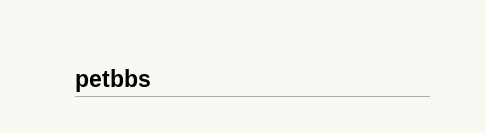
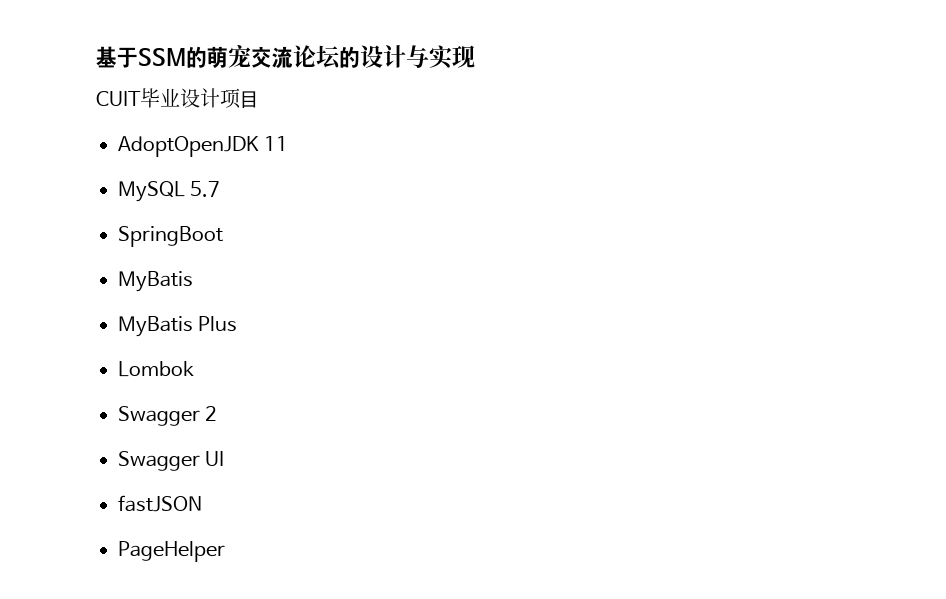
- petbbs
+ 基于SSM的萌宠交流论坛的设计与实现
+ CUIT毕业设计项目
+ AdoptOpenJDK 11
+ MySQL 5.7
+ SpringBoot
+ MyBatis
+ MyBatis Plus
+ Lombok
+ Swagger 2
+ Swagger UI
+ fastJSON
+ PageHelper

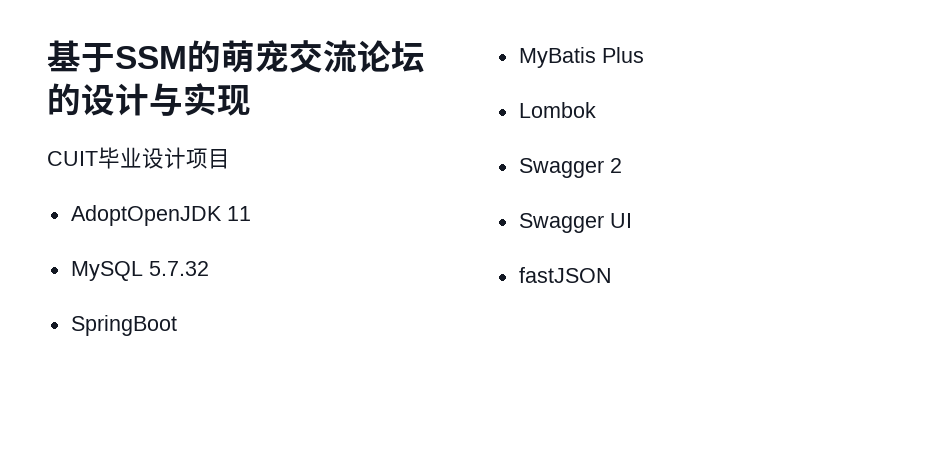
- MySQL 5.7
+ MySQL 5.7.32
  SpringBoot
- MyBatis
- PageHelper

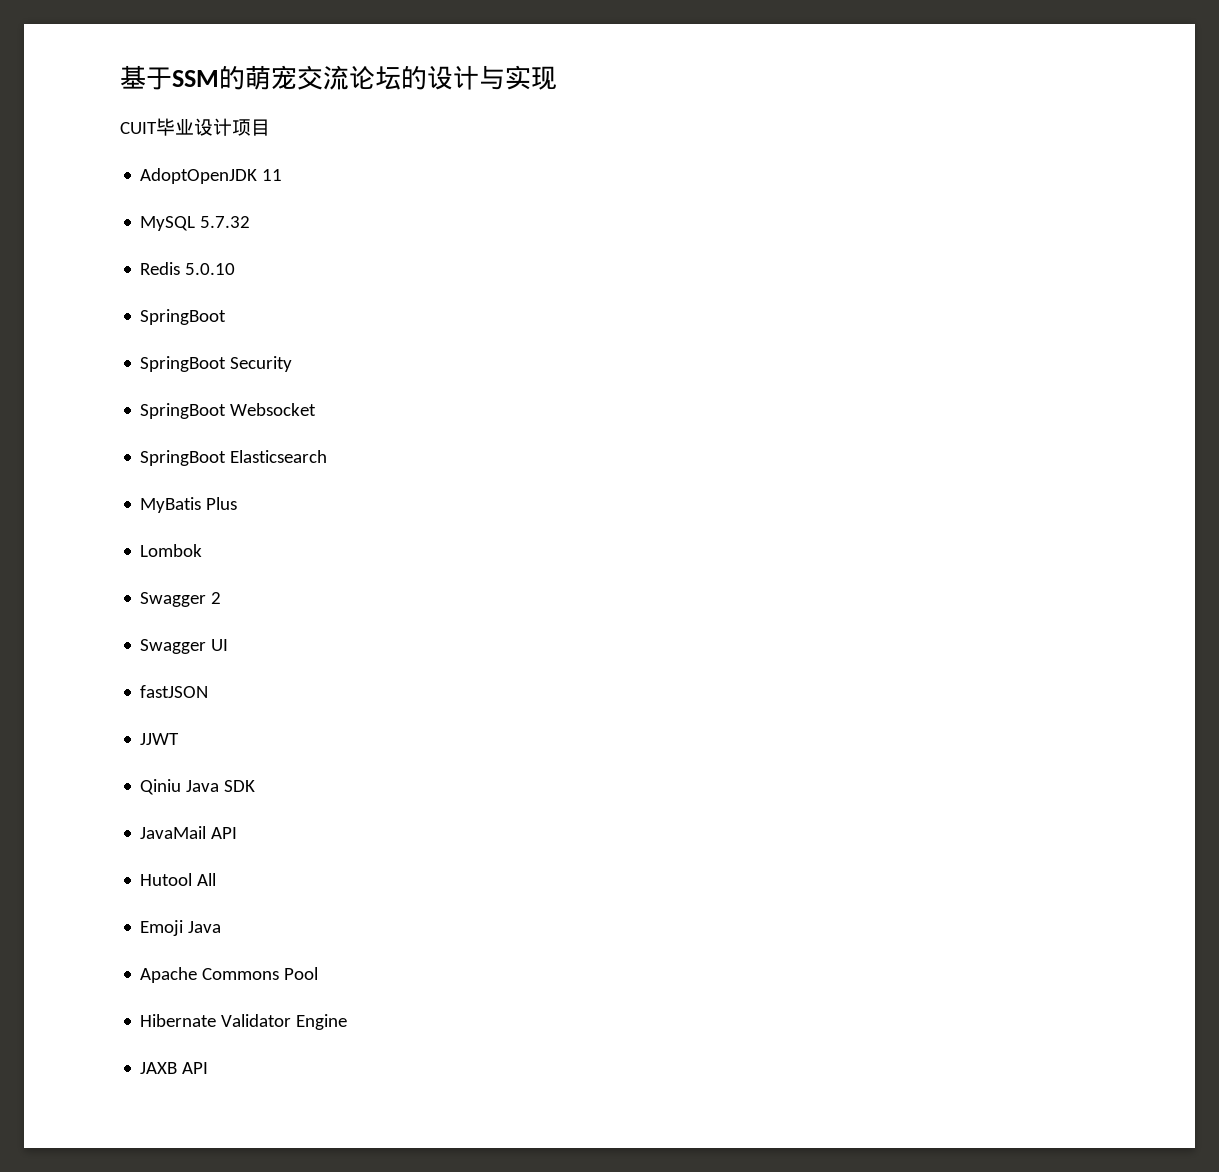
+ Redis 5.0.10
  SpringBoot
+ SpringBoot Security
+ SpringBoot Websocket
+ SpringBoot Elasticsearch
+ JJWT
+ Qiniu Java SDK
+ JavaMail API
+ Hutool All
+ Emoji Java
+ Apache Commons Pool
+ Hibernate Validator Engine
+ JAXB API

